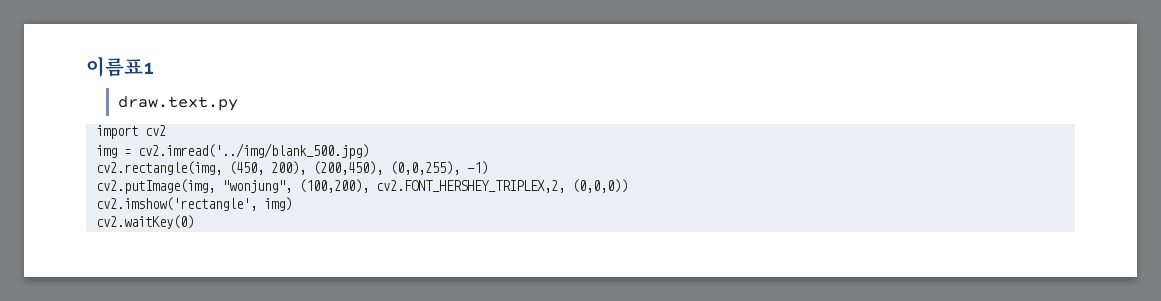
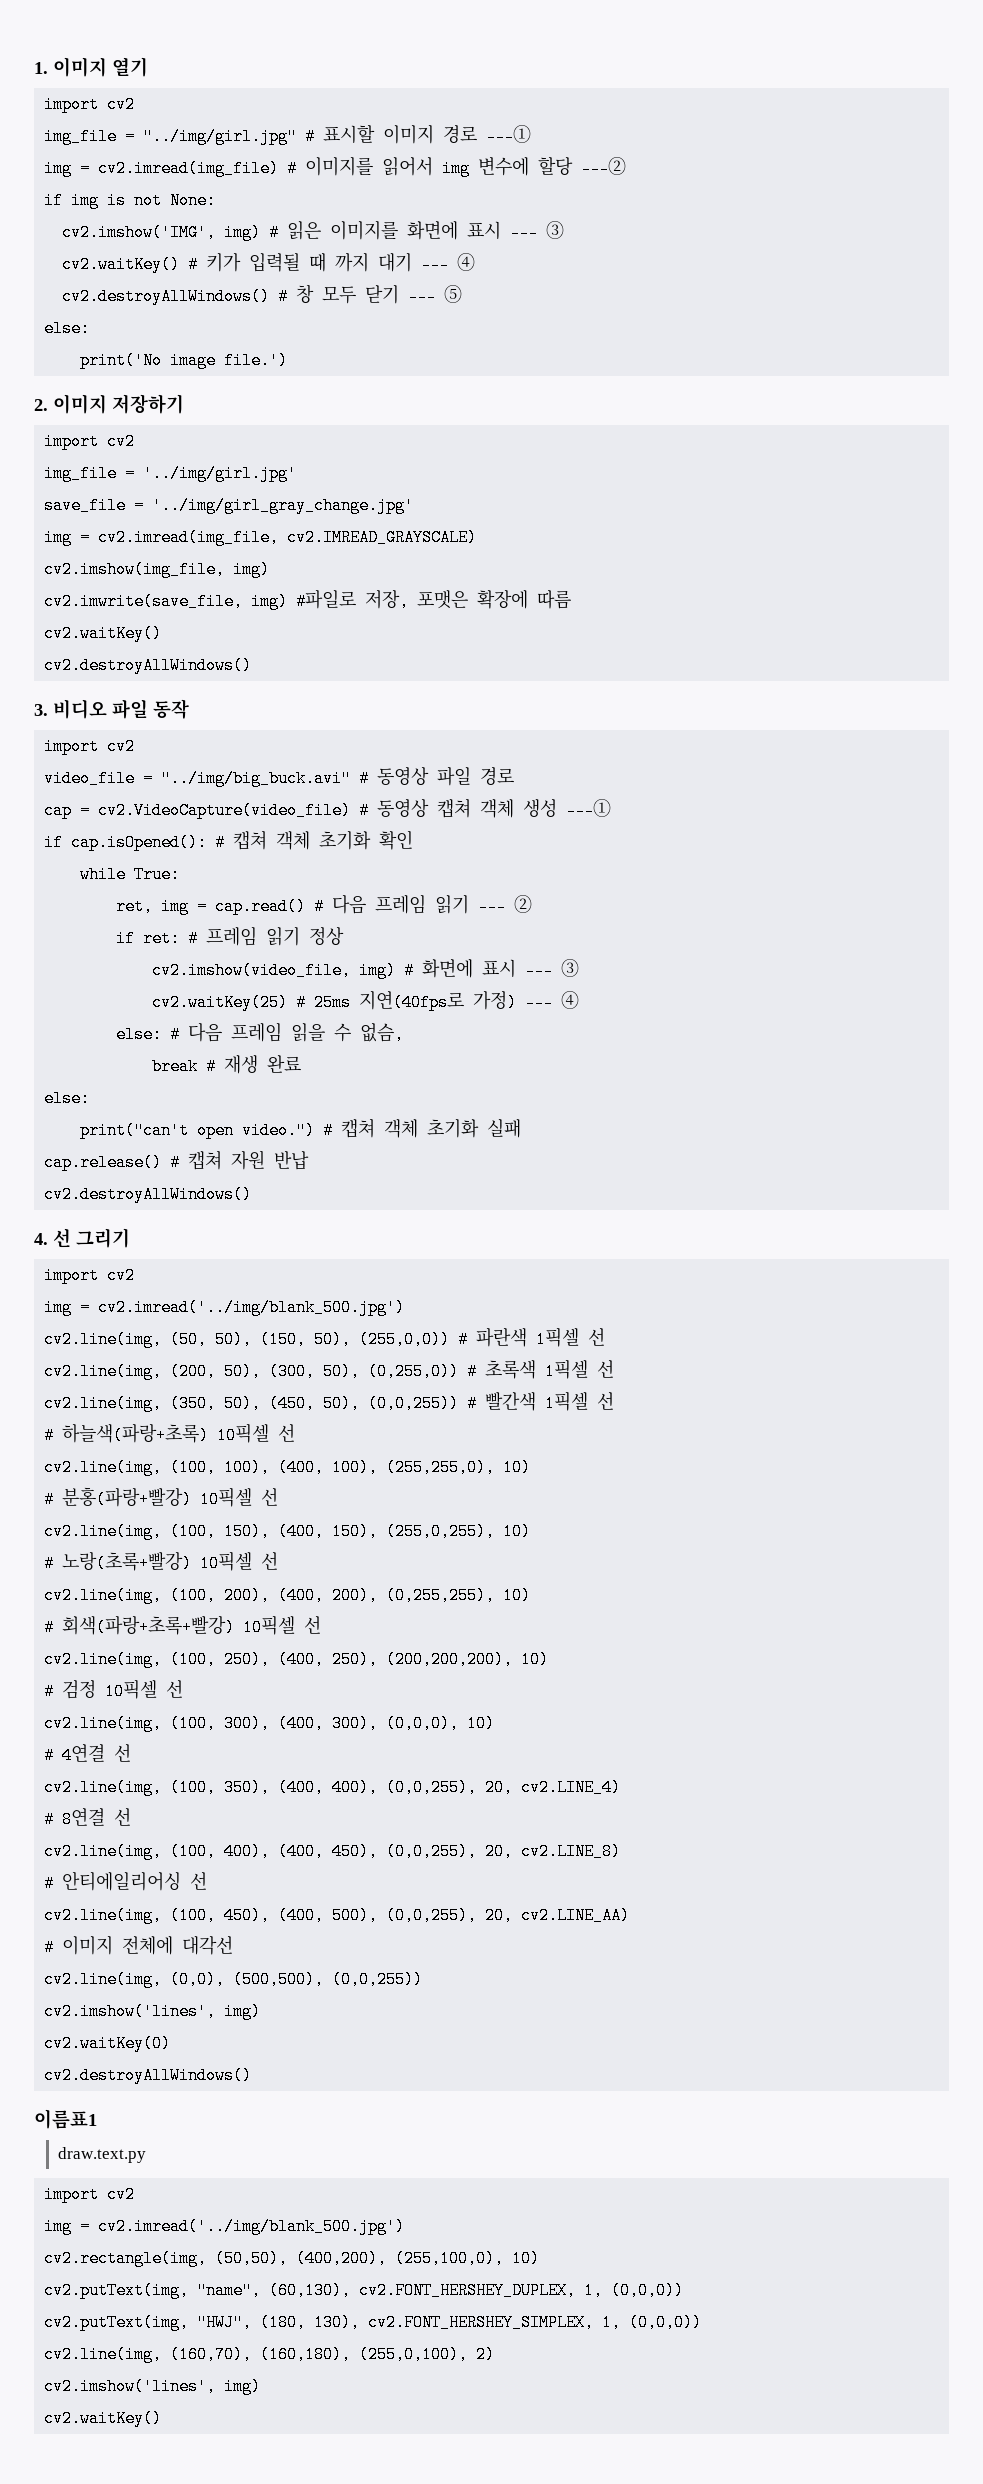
+ 1. 이미지 열기
+ import cv2
+ img_file = "../img/girl.jpg" # 표시할 이미지 경로 ---①
+ img = cv2.imread(img_file) # 이미지를 읽어서 img 변수에 할당 ---②
+ if img is not None:
+ cv2.imshow('IMG', img) # 읽은 이미지를 화면에 표시 --- ③
+ cv2.waitKey() # 키가 입력될 때 까지 대기 --- ④
+ cv2.destroyAllWindows() # 창 모두 닫기 --- ⑤
+ else:
+ print('No image file.')
+ 2. 이미지 저장하기
+ import cv2
+ img_file = '../img/girl.jpg'
+ save_file = '../img/girl_gray_change.jpg'
+ img = cv2.imread(img_file, cv2.IMREAD_GRAYSCALE)
+ cv2.imshow(img_file, img)
+ cv2.imwrite(save_file, img) #파일로 저장, 포맷은 확장에 따름
+ cv2.waitKey()
+ cv2.destroyAllWindows()
+ 3. 비디오 파일 동작
+ import cv2
+ video_file = "../img/big_buck.avi" # 동영상 파일 경로
+ cap = cv2.VideoCapture(video_file) # 동영상 캡쳐 객체 생성 ---①
+ if cap.isOpened(): # 캡쳐 객체 초기화 확인
+ while True:
+ ret, img = cap.read() # 다음 프레임 읽기 --- ②
+ if ret: # 프레임 읽기 정상
+ cv2.imshow(video_file, img) # 화면에 표시 --- ③
+ cv2.waitKey(25) # 25ms 지연(40fps로 가정) --- ④
+ else: # 다음 프레임 읽을 수 없슴,
+ break # 재생 완료
+ else:
+ print("can't open video.") # 캡쳐 객체 초기화 실패
+ cap.release() # 캡쳐 자원 반납
+ cv2.destroyAllWindows()
+ 4. 선 그리기
+ import cv2
+ img = cv2.imread('../img/blank_500.jpg')
+ cv2.line(img, (50, 50), (150, 50), (255,0,0)) # 파란색 1픽셀 선
+ cv2.line(img, (200, 50), (300, 50), (0,255,0)) # 초록색 1픽셀 선
+ cv2.line(img, (350, 50), (450, 50), (0,0,255)) # 빨간색 1픽셀 선
+ # 하늘색(파랑+초록) 10픽셀 선
+ cv2.line(img, (100, 100), (400, 100), (255,255,0), 10)
+ # 분홍(파랑+빨강) 10픽셀 선
+ cv2.line(img, (100, 150), (400, 150), (255,0,255), 10)
+ # 노랑(초록+빨강) 10픽셀 선
+ cv2.line(img, (100, 200), (400, 200), (0,255,255), 10)
+ # 회색(파랑+초록+빨강) 10픽셀 선
+ cv2.line(img, (100, 250), (400, 250), (200,200,200), 10)
+ # 검정 10픽셀 선
+ cv2.line(img, (100, 300), (400, 300), (0,0,0), 10)
+ # 4연결 선
+ cv2.line(img, (100, 350), (400, 400), (0,0,255), 20, cv2.LINE_4)
+ # 8연결 선
+ cv2.line(img, (100, 400), (400, 450), (0,0,255), 20, cv2.LINE_8)
+ # 안티에일리어싱 선
+ cv2.line(img, (100, 450), (400, 500), (0,0,255), 20, cv2.LINE_AA)
+ # 이미지 전체에 대각선
+ cv2.line(img, (0,0), (500,500), (0,0,255))
+ cv2.imshow('lines', img)
+ cv2.waitKey(0)
+ cv2.destroyAllWindows()
  draw.text.py
  import cv2
- img = cv2.imread('../img/blank_500.jpg)
+ img = cv2.imread('../img/blank_500.jpg')
- cv2.rectangle(img, (450, 200), (200,450), (0,0,255), -1)
- cv2.putImage(img, "wonjung", (100,200), cv2.FONT_HERSHEY_TRIPLEX,2, (0,0,0))
- cv2.imshow('rectangle', img)
- cv2.waitKey(0)
+ cv2.rectangle(img, (50,50), (400,200), (255,100,0), 10)
+ cv2.putText(img, "name", (60,130), cv2.FONT_HERSHEY_DUPLEX, 1, (0,0,0))
+ cv2.putText(img, "HWJ", (180, 130), cv2.FONT_HERSHEY_SIMPLEX, 1, (0,0,0))
+ cv2.line(img, (160,70), (160,180), (255,0,100), 2)
+ cv2.imshow('lines', img)
+ cv2.waitKey()

